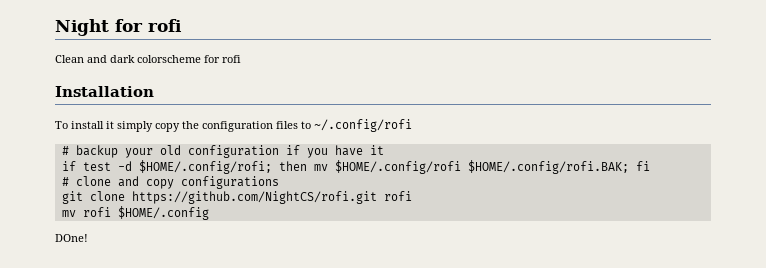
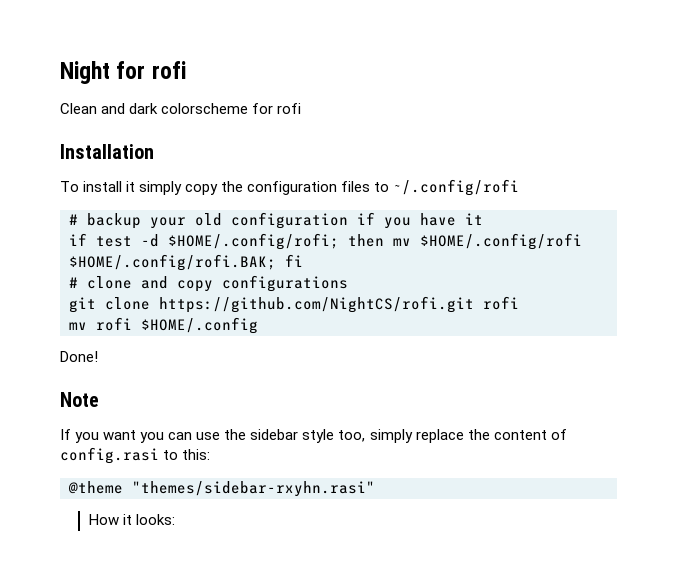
- DOne!
+ Done!
+ Note
+ If you want you can use the sidebar style too, simply replace the content of config.rasi to this:
+ @theme "themes/sidebar-rxyhn.rasi"
+ How it looks:

